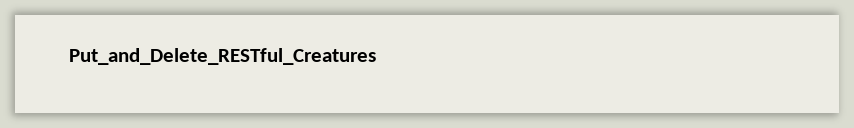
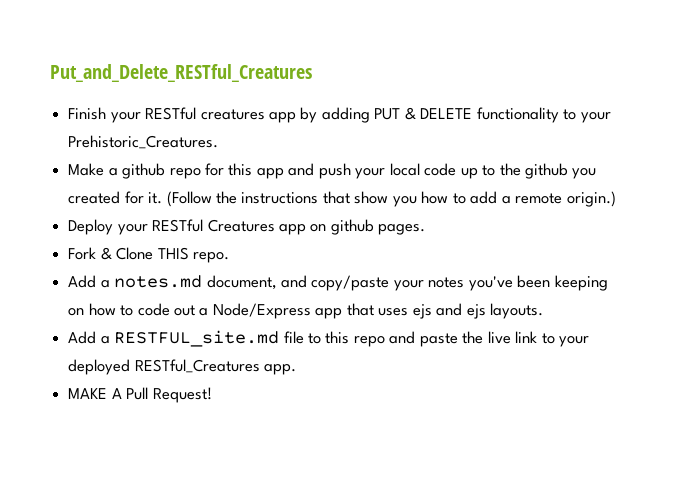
+ Finish your RESTful creatures app by adding PUT & DELETE functionality to your Prehistoric_Creatures.
+ Make a github repo for this app and push your local code up to the github you created for it. (Follow the instructions that show you how to add a remote origin.)
+ Deploy your RESTful Creatures app on github pages.
+ Fork & Clone THIS repo.
+ Add a notes.md document, and copy/paste your notes you've been keeping on how to code out a Node/Express app that uses ejs and ejs layouts.
+ Add a RESTFUL_site.md file to this repo and paste the live link to your deployed RESTful_Creatures app.
+ MAKE A Pull Request!

